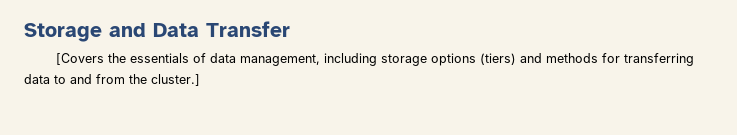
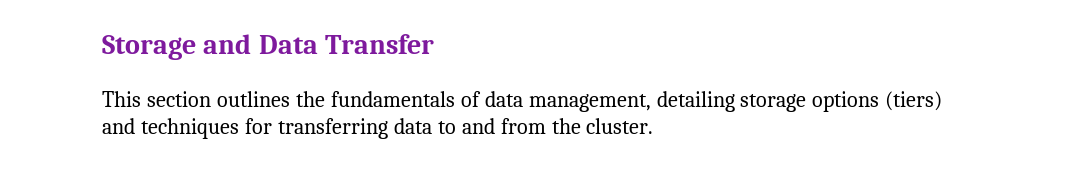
- [Covers the essentials of data management, including storage options (tiers) and methods for transferring data to and from the cluster.]
+ This section outlines the fundamentals of data management, detailing storage options (tiers) and techniques for transferring data to and from the cluster.

